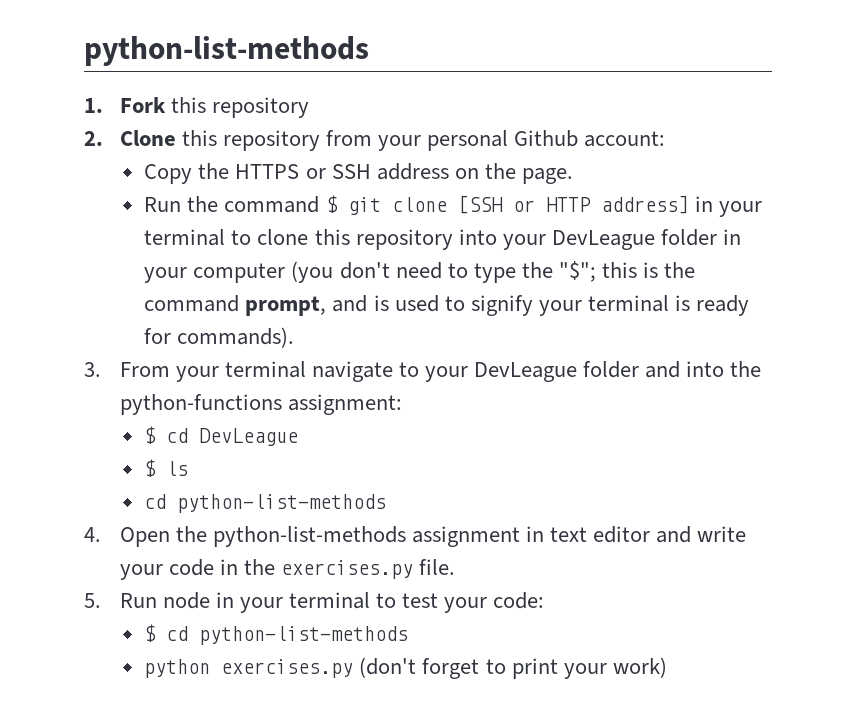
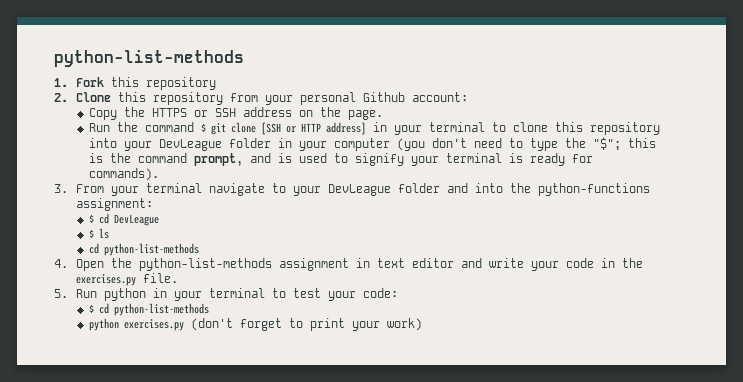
- 5. Run node in your terminal to test your code:
+ 5. Run python in your terminal to test your code:

